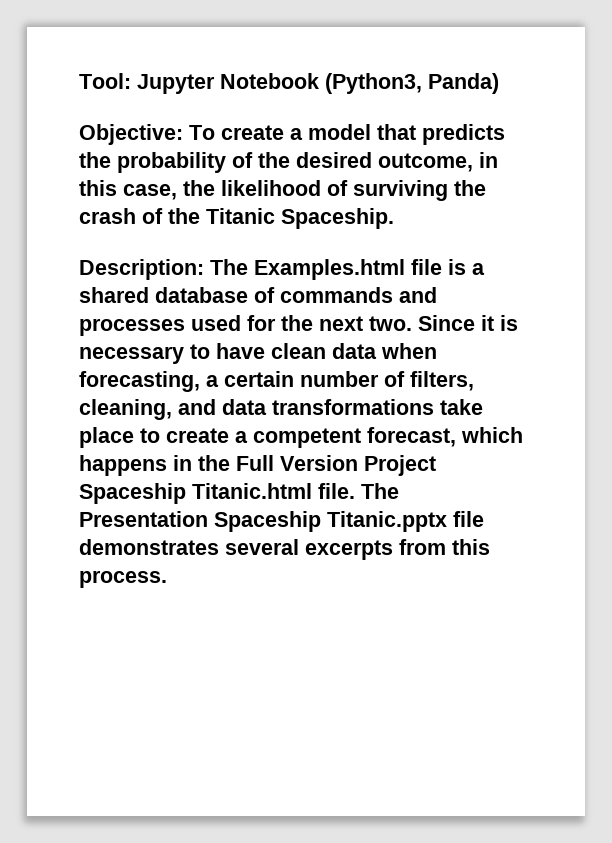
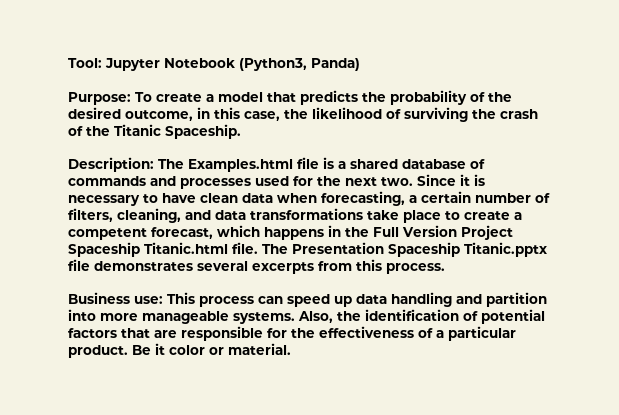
- Objective: To create a model that predicts the probability of the desired outcome, in this case, the likelihood of surviving the crash of the Titanic Spaceship.
+ Purpose: To create a model that predicts the probability of the desired outcome, in this case, the likelihood of surviving the crash of the Titanic Spaceship.
+ Business use: This process can speed up data handling and partition into more manageable systems. Also, the identification of potential factors that are responsible for the effectiveness of a particular product. Be it color or material.

